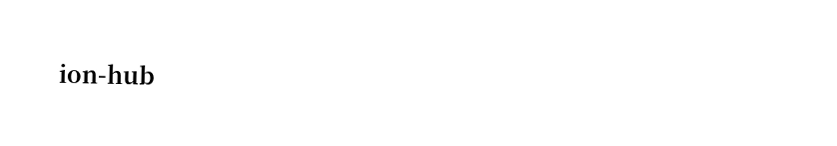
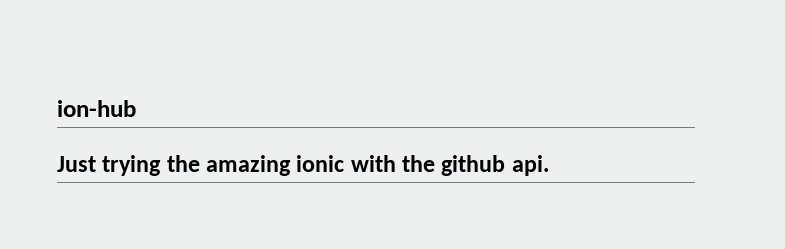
+ Just trying the amazing ionic with the github api.

